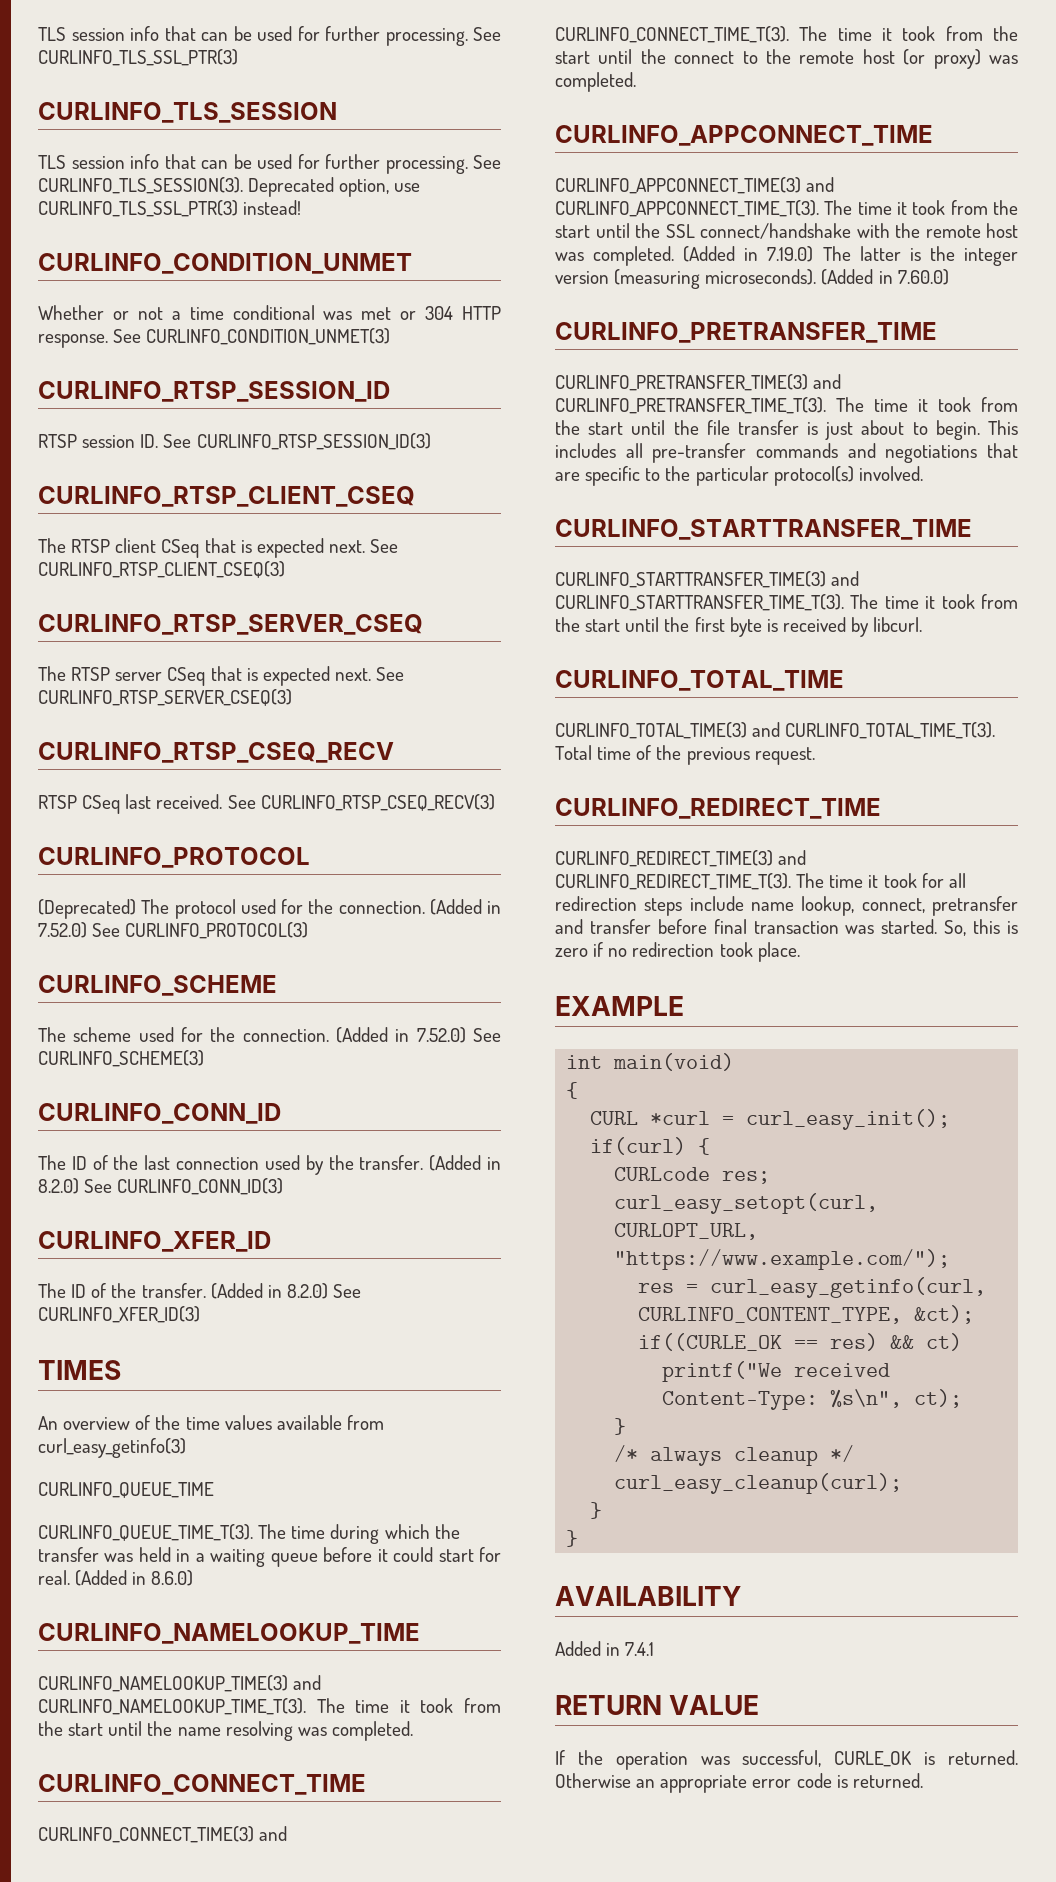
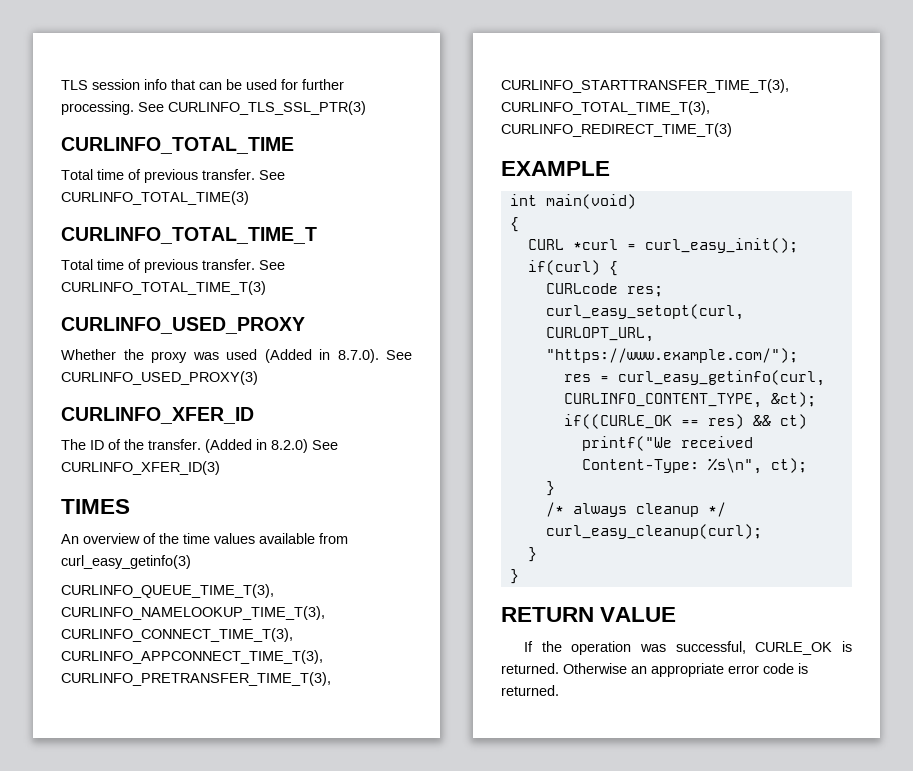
- CURLINFO_TLS_SESSION
- TLS session info that can be used for further processing. See CURLINFO_TLS_SESSION(3). Deprecated option, use CURLINFO_TLS_SSL_PTR(3) instead!
- CURLINFO_CONDITION_UNMET
- Whether or not a time conditional was met or 304 HTTP response. See CURLINFO_CONDITION_UNMET(3)
- CURLINFO_RTSP_SESSION_ID
- RTSP session ID. See CURLINFO_RTSP_SESSION_ID(3)
- CURLINFO_RTSP_CLIENT_CSEQ
- The RTSP client CSeq that is expected next. See CURLINFO_RTSP_CLIENT_CSEQ(3)
- CURLINFO_RTSP_SERVER_CSEQ
- The RTSP server CSeq that is expected next. See CURLINFO_RTSP_SERVER_CSEQ(3)
- CURLINFO_RTSP_CSEQ_RECV
- RTSP CSeq last received. See CURLINFO_RTSP_CSEQ_RECV(3)
- CURLINFO_PROTOCOL
- (Deprecated) The protocol used for the connection. (Added in 7.52.0) See CURLINFO_PROTOCOL(3)
- CURLINFO_SCHEME
- The scheme used for the connection. (Added in 7.52.0) See CURLINFO_SCHEME(3)
- CURLINFO_CONN_ID
- The ID of the last connection used by the transfer. (Added in 8.2.0) See CURLINFO_CONN_ID(3)
+ CURLINFO_TOTAL_TIME
+ Total time of previous transfer. See CURLINFO_TOTAL_TIME(3)
+ CURLINFO_TOTAL_TIME_T
+ Total time of previous transfer. See CURLINFO_TOTAL_TIME_T(3)
+ CURLINFO_USED_PROXY
+ Whether the proxy was used (Added in 8.7.0). See CURLINFO_USED_PROXY(3)
- CURLINFO_QUEUE_TIME
- CURLINFO_QUEUE_TIME_T(3). The time during which the transfer was held in a waiting queue before it could start for real. (Added in 8.6.0)
- CURLINFO_NAMELOOKUP_TIME
- CURLINFO_NAMELOOKUP_TIME(3) and CURLINFO_NAMELOOKUP_TIME_T(3). The time it took from the start until the name resolving was completed.
- CURLINFO_CONNECT_TIME
- CURLINFO_CONNECT_TIME(3) and CURLINFO_CONNECT_TIME_T(3). The time it took from the start until the connect to the remote host (or proxy) was completed.
- CURLINFO_APPCONNECT_TIME
- CURLINFO_APPCONNECT_TIME(3) and CURLINFO_APPCONNECT_TIME_T(3). The time it took from the start until the SSL connect/handshake with the remote host was completed. (Added in 7.19.0) The latter is the integer version (measuring microseconds). (Added in 7.60.0)
- CURLINFO_PRETRANSFER_TIME
- CURLINFO_PRETRANSFER_TIME(3) and CURLINFO_PRETRANSFER_TIME_T(3). The time it took from the start until the file transfer is just about to begin. This includes all pre-transfer commands and negotiations that are specific to the particular protocol(s) involved.
- CURLINFO_STARTTRANSFER_TIME
- CURLINFO_STARTTRANSFER_TIME(3) and CURLINFO_STARTTRANSFER_TIME_T(3). The time it took from the start until the first byte is received by libcurl.
- CURLINFO_TOTAL_TIME
- CURLINFO_TOTAL_TIME(3) and CURLINFO_TOTAL_TIME_T(3). Total time of the previous request.
- CURLINFO_REDIRECT_TIME
- CURLINFO_REDIRECT_TIME(3) and CURLINFO_REDIRECT_TIME_T(3). The time it took for all redirection steps include name lookup, connect, pretransfer and transfer before final transaction was started. So, this is zero if no redirection took place.
+ CURLINFO_QUEUE_TIME_T(3), CURLINFO_NAMELOOKUP_TIME_T(3), CURLINFO_CONNECT_TIME_T(3), CURLINFO_APPCONNECT_TIME_T(3), CURLINFO_PRETRANSFER_TIME_T(3), CURLINFO_STARTTRANSFER_TIME_T(3), CURLINFO_TOTAL_TIME_T(3), CURLINFO_REDIRECT_TIME_T(3)
- AVAILABILITY
- Added in 7.4.1

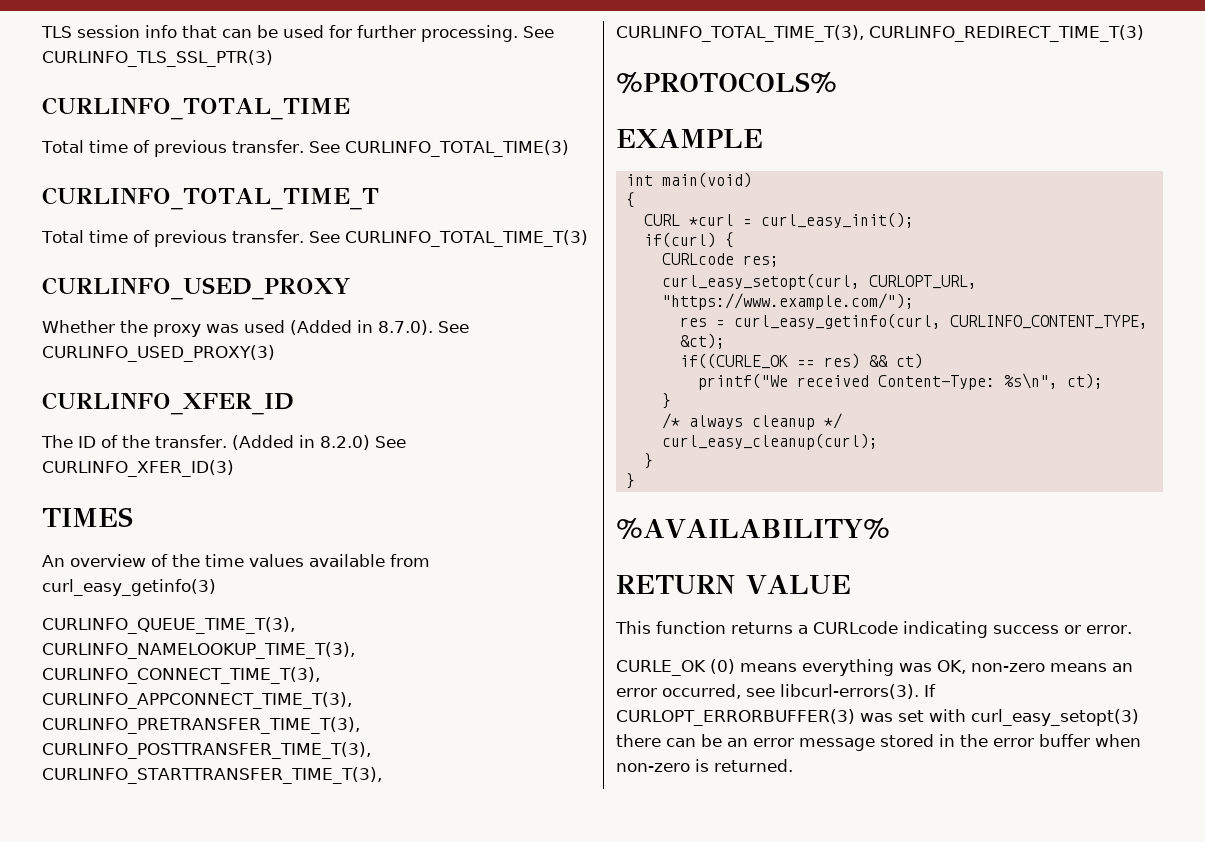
- CURLINFO_QUEUE_TIME_T(3), CURLINFO_NAMELOOKUP_TIME_T(3), CURLINFO_CONNECT_TIME_T(3), CURLINFO_APPCONNECT_TIME_T(3), CURLINFO_PRETRANSFER_TIME_T(3), CURLINFO_STARTTRANSFER_TIME_T(3), CURLINFO_TOTAL_TIME_T(3), CURLINFO_REDIRECT_TIME_T(3)
+ CURLINFO_QUEUE_TIME_T(3), CURLINFO_NAMELOOKUP_TIME_T(3), CURLINFO_CONNECT_TIME_T(3), CURLINFO_APPCONNECT_TIME_T(3), CURLINFO_PRETRANSFER_TIME_T(3), CURLINFO_POSTTRANSFER_TIME_T(3), CURLINFO_STARTTRANSFER_TIME_T(3), CURLINFO_TOTAL_TIME_T(3), CURLINFO_REDIRECT_TIME_T(3)
+ %PROTOCOLS%
+ %AVAILABILITY%
- If the operation was successful, CURLE_OK is returned. Otherwise an appropriate error code is returned.
+ This function returns a CURLcode indicating success or error.
+ CURLE_OK (0) means everything was OK, non-zero means an error occurred, see libcurl-errors(3). If CURLOPT_ERRORBUFFER(3) was set with curl_easy_setopt(3) there can be an error message stored in the error buffer when non-zero is returned.

